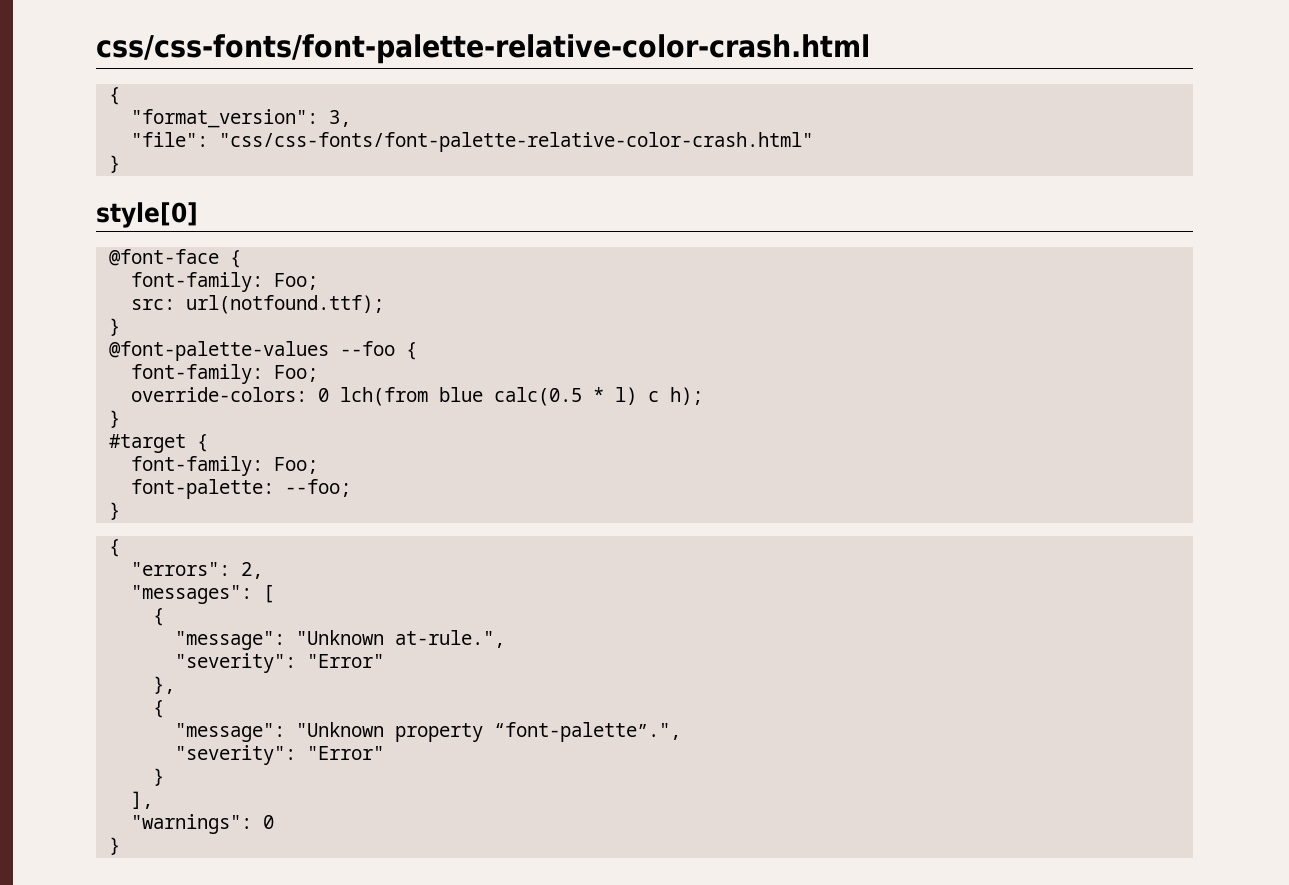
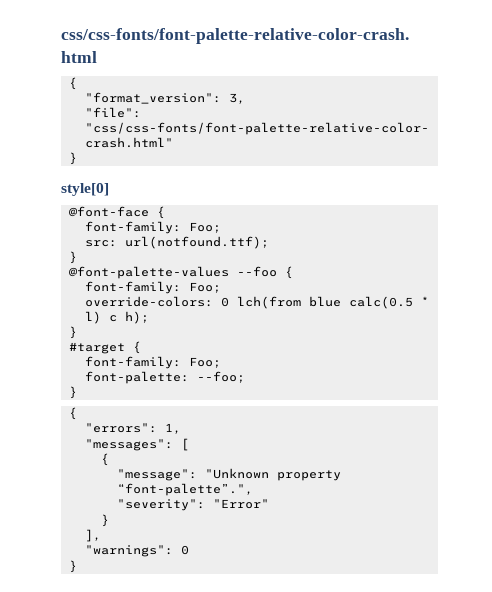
- "errors": 2,
+ "errors": 1,
- "message": "Unknown at-rule.",
- "severity": "Error"
- },
- {

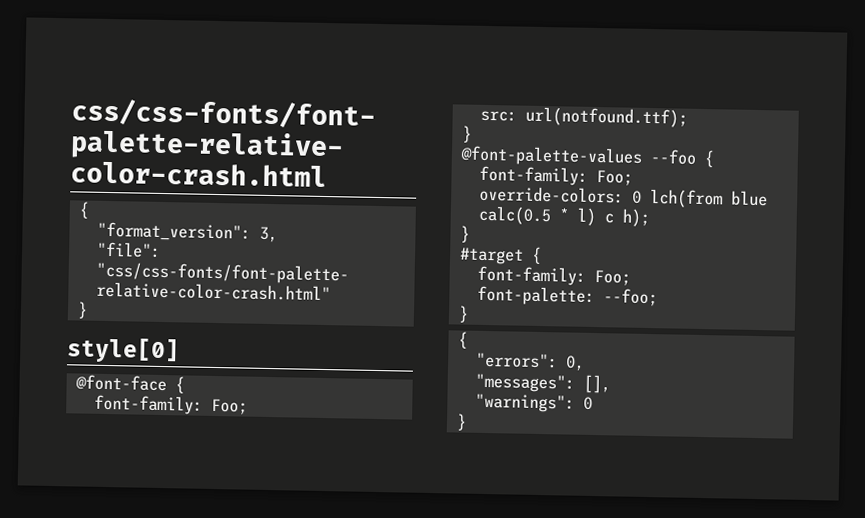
- "errors": 1,
+ "errors": 0,
- "messages": [
- {
- "message": "Unknown property “font-palette”.",
- "severity": "Error"
- }
- ],
+ "messages": [],

